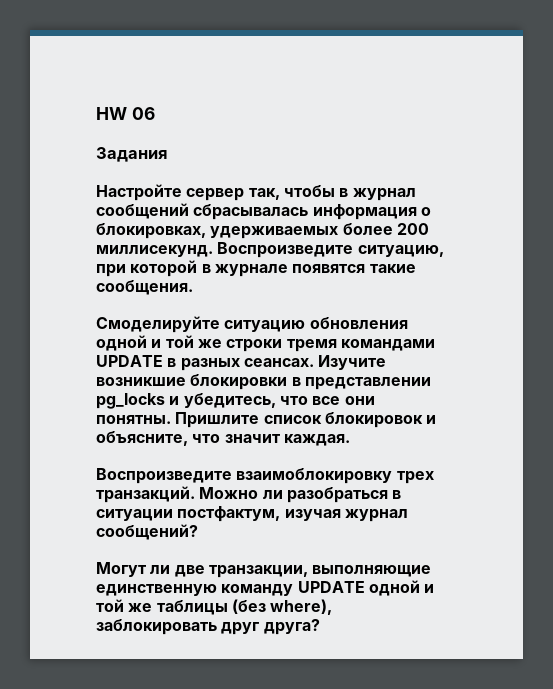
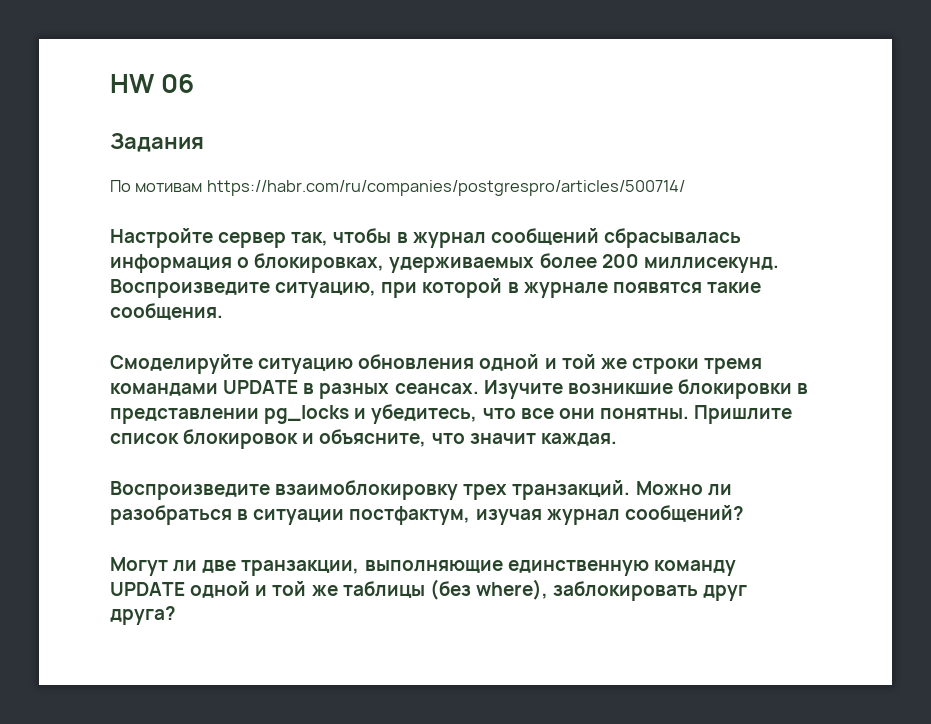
+ По мотивам https://habr.com/ru/companies/postgrespro/articles/500714/

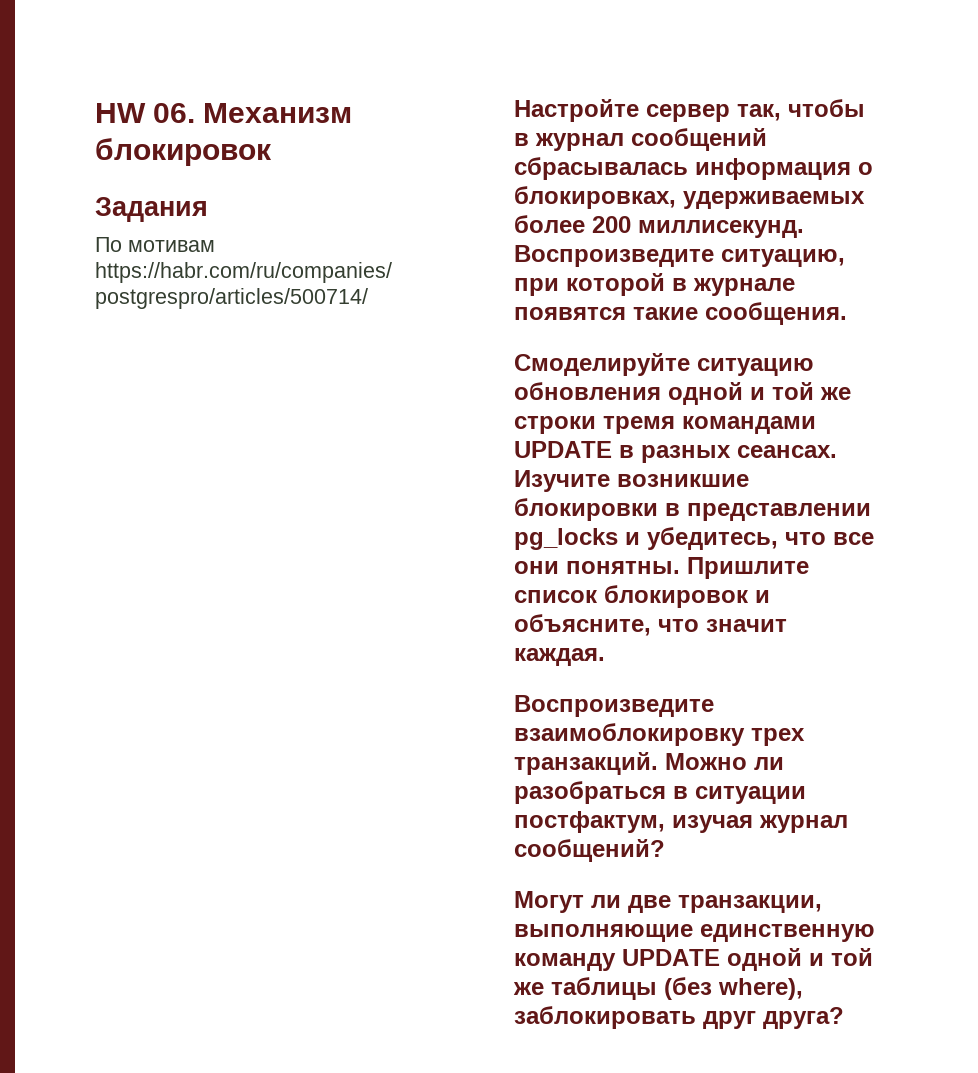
- HW 06
+ HW 06. Механизм блокировок

